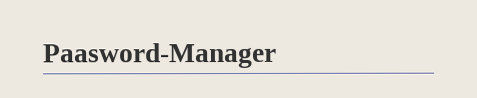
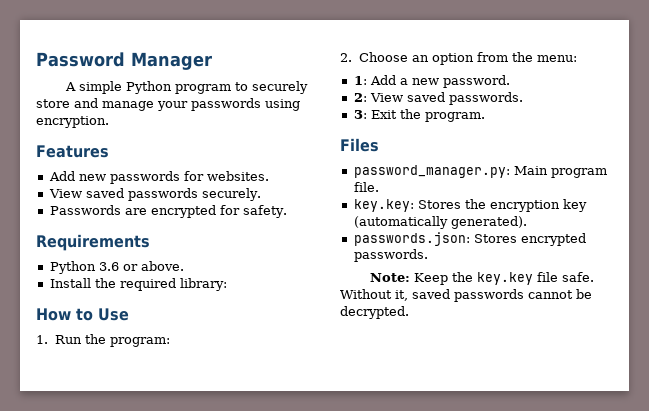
- Paasword-Manager
+ Password Manager
+ A simple Python program to securely store and manage your passwords using encryption.
+ Features
+ Add new passwords for websites.
+ View saved passwords securely.
+ Passwords are encrypted for safety.
+ Requirements
+ Python 3.6 or above.
+ Install the required library:
+ How to Use
+ 1. Run the program:
+ 2. Choose an option from the menu:
+ 1: Add a new password.
+ 2: View saved passwords.
+ 3: Exit the program.
+ Files
+ password_manager.py: Main program file.
+ key.key: Stores the encryption key (automatically generated).
+ passwords.json: Stores encrypted passwords.
+ Note: Keep the key.key file safe. Without it, saved passwords cannot be decrypted.

